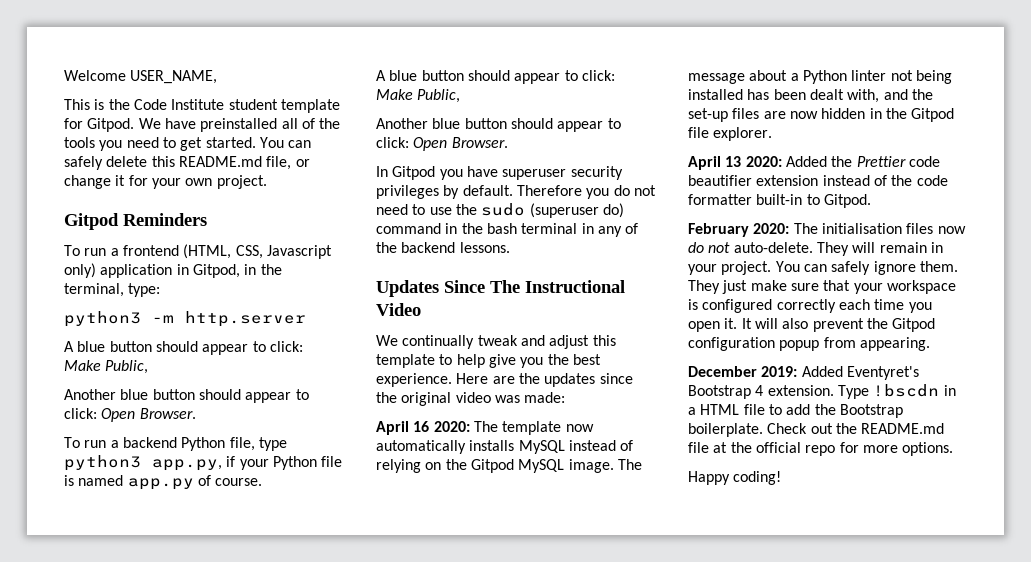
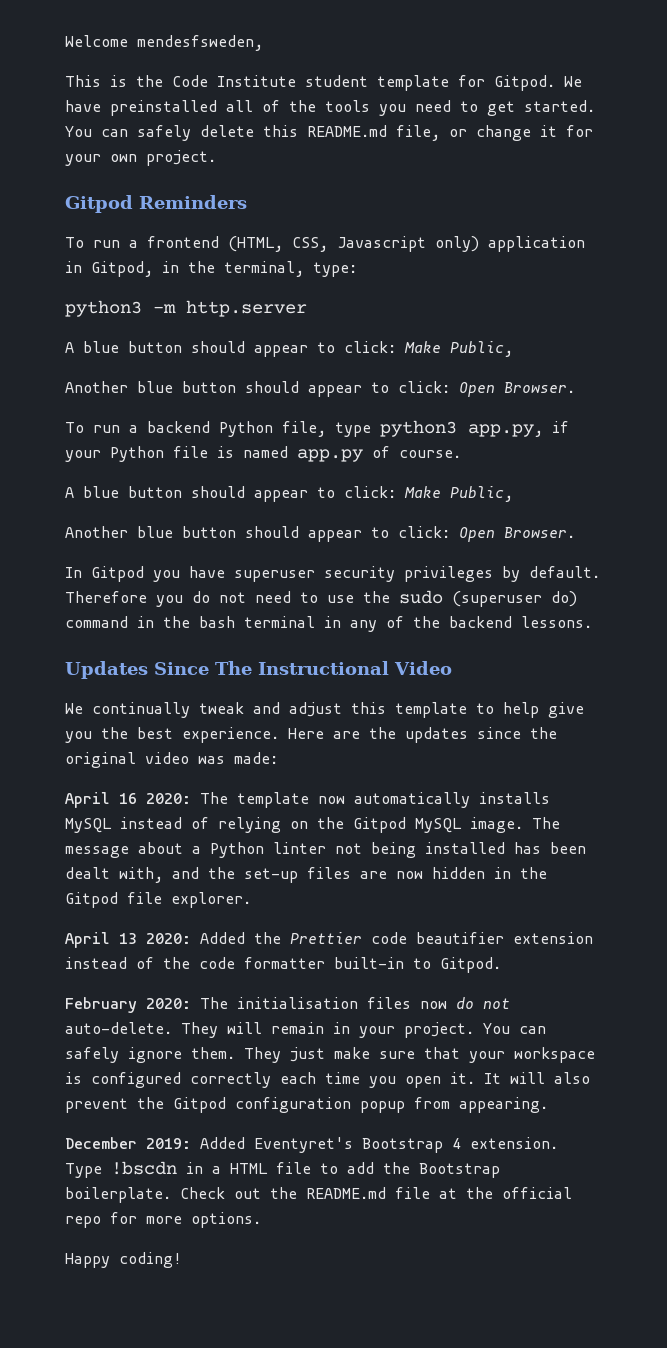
- Welcome USER_NAME,
+ Welcome mendesfsweden,

